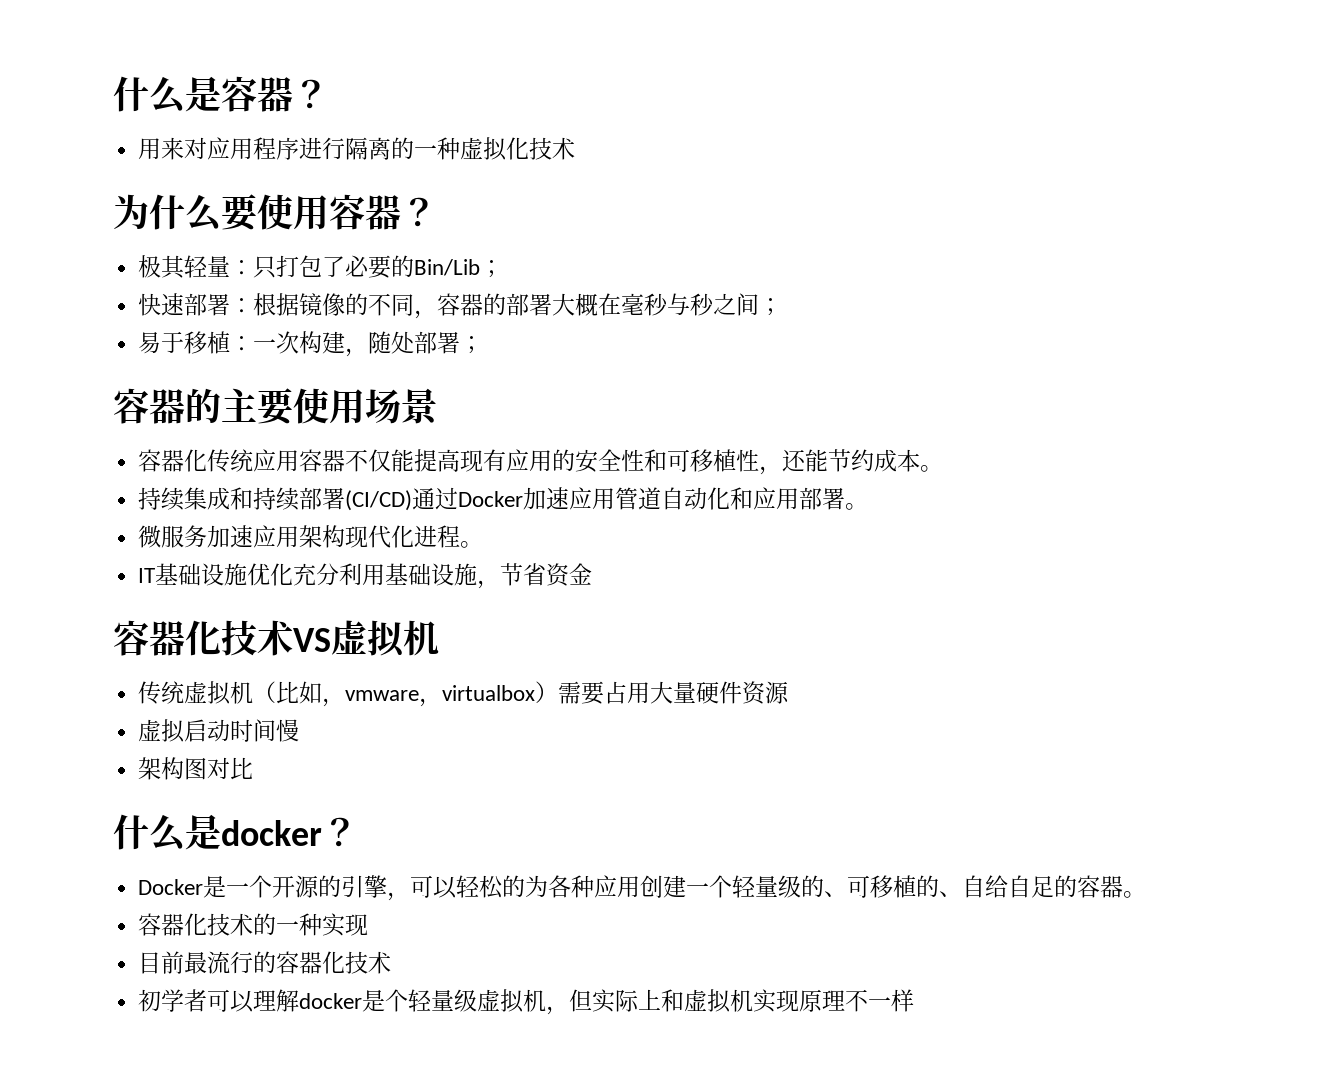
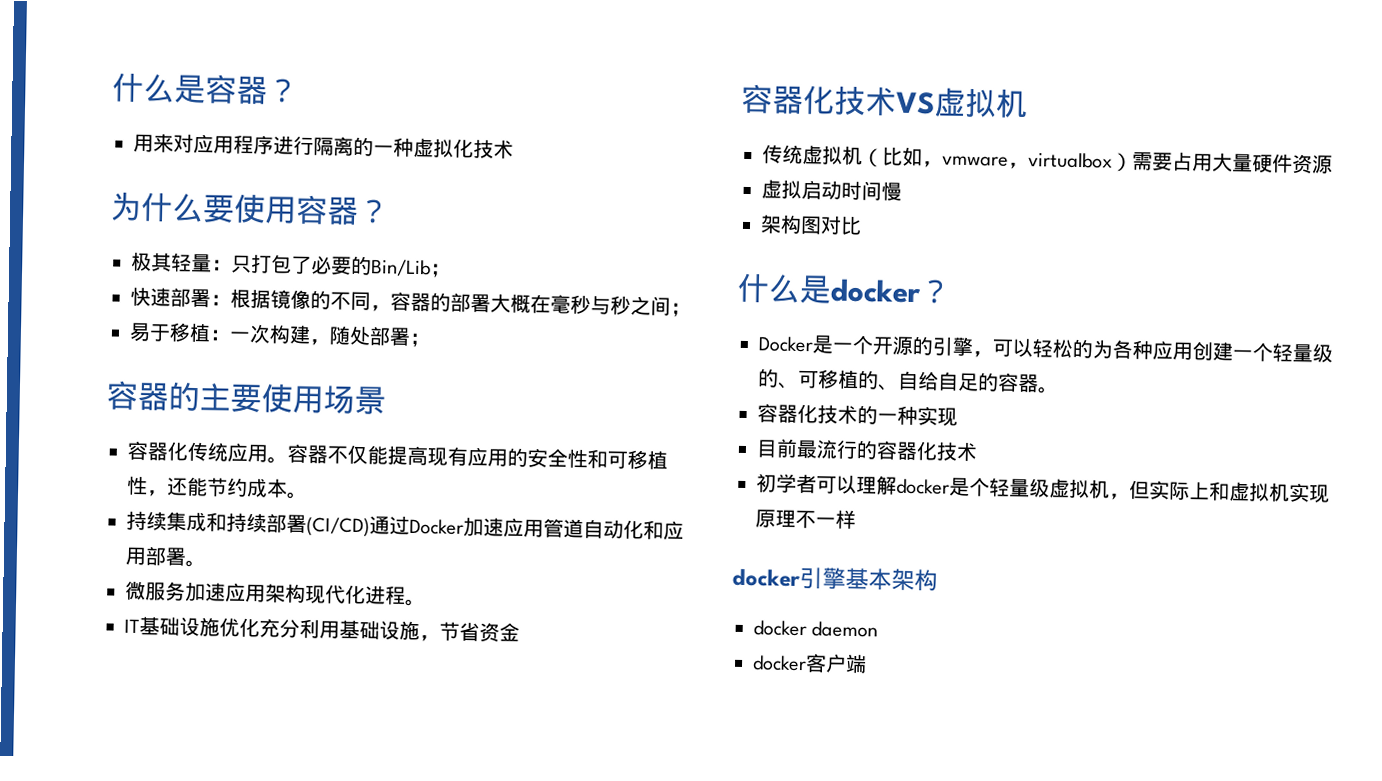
- 容器化传统应用容器不仅能提高现有应用的安全性和可移植性，还能节约成本。
+ 容器化传统应用。容器不仅能提高现有应用的安全性和可移植性，还能节约成本。
+ docker引擎基本架构
+ docker daemon
+ docker客户端

